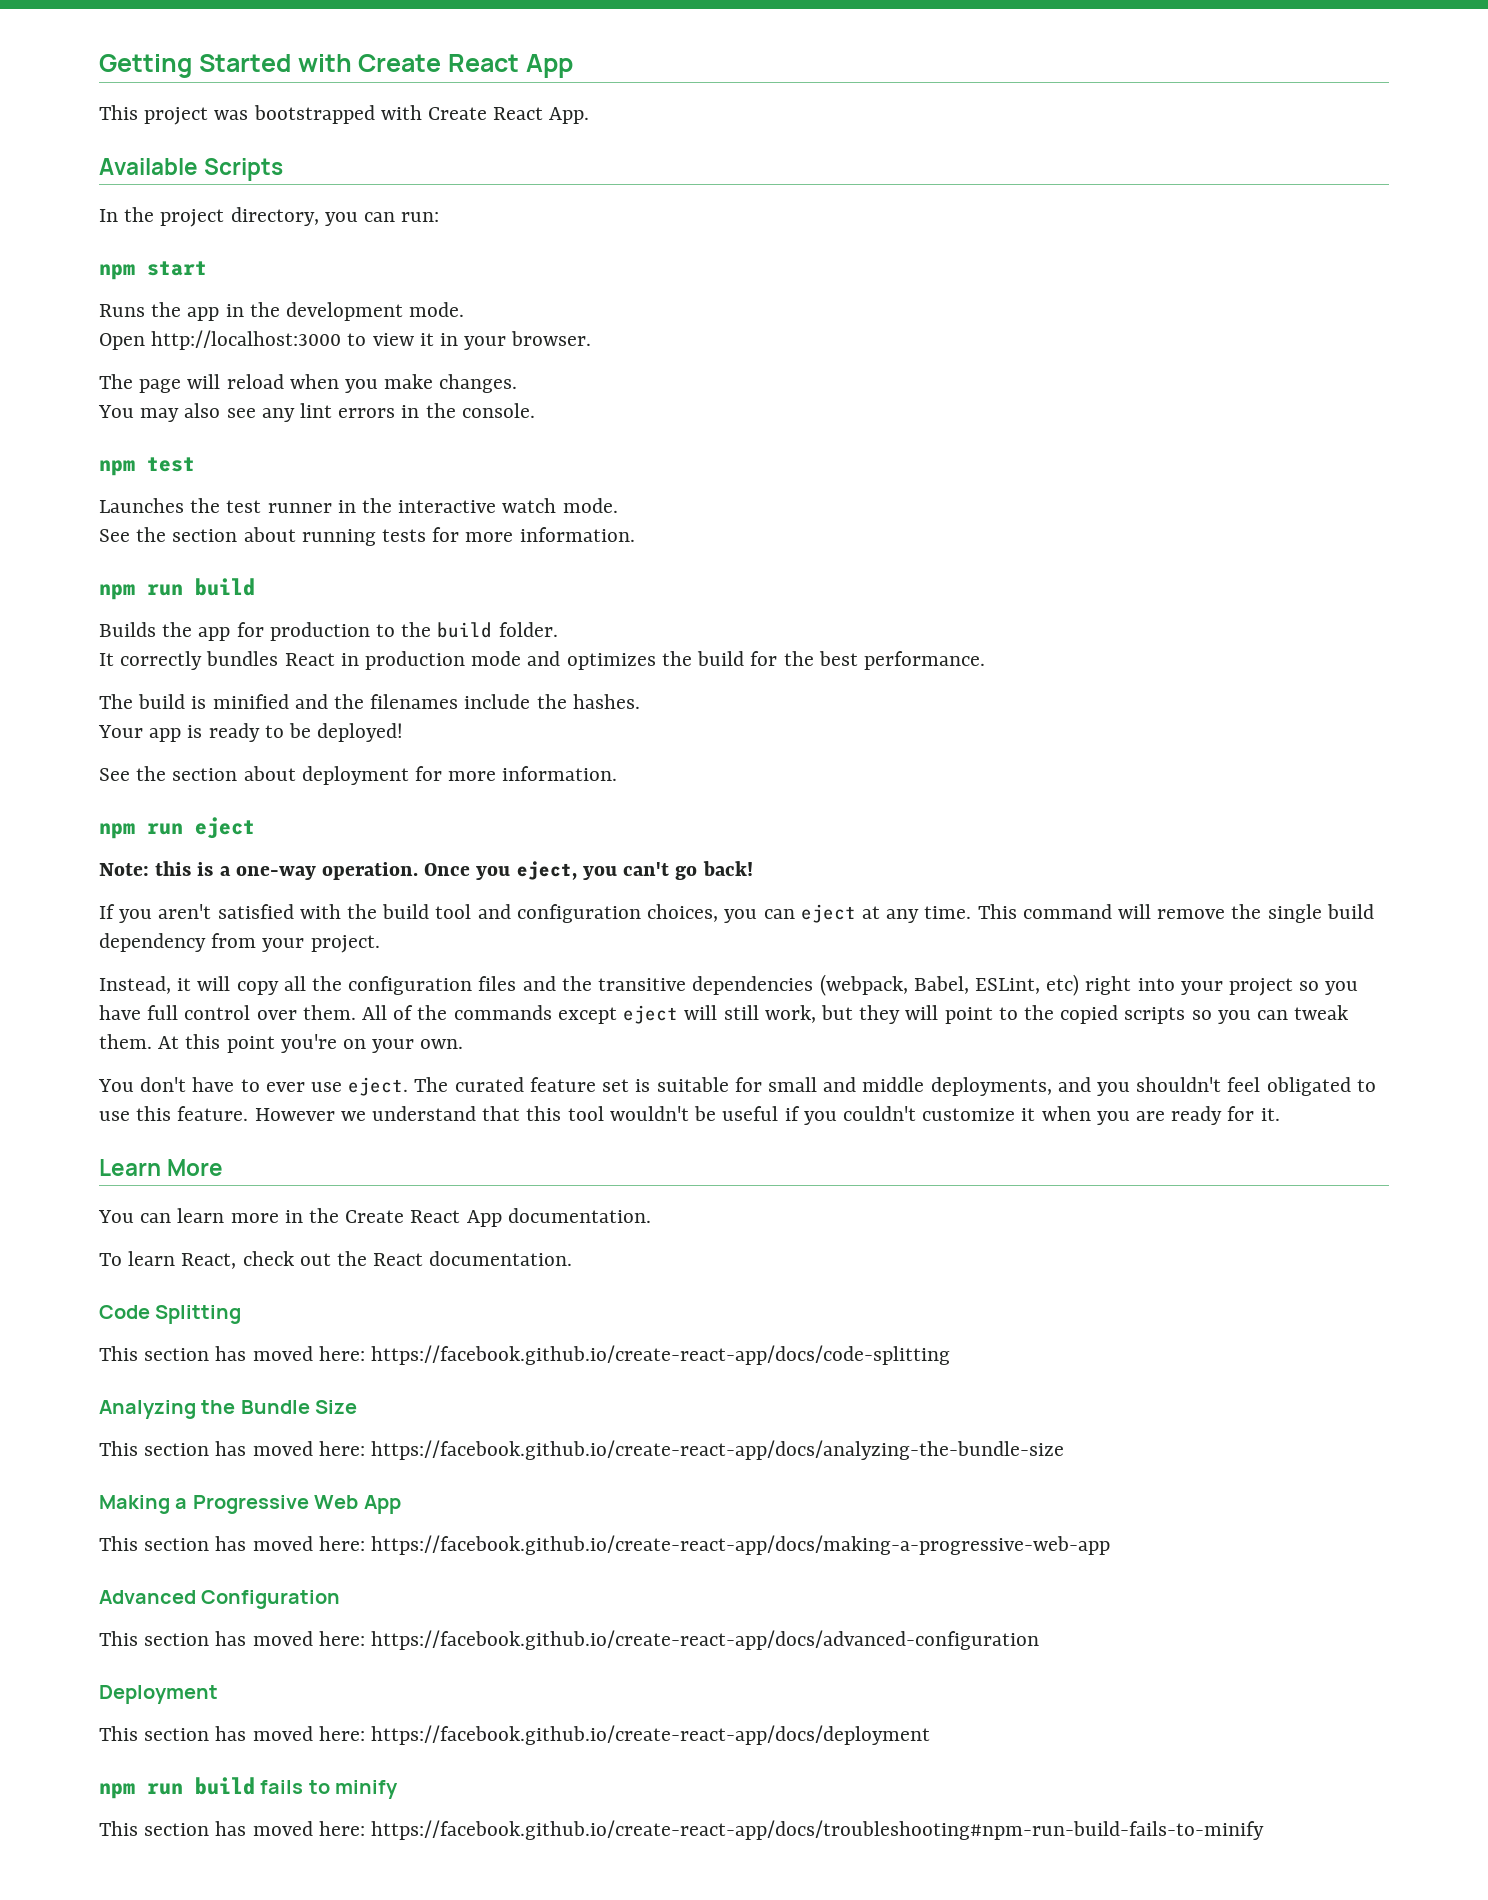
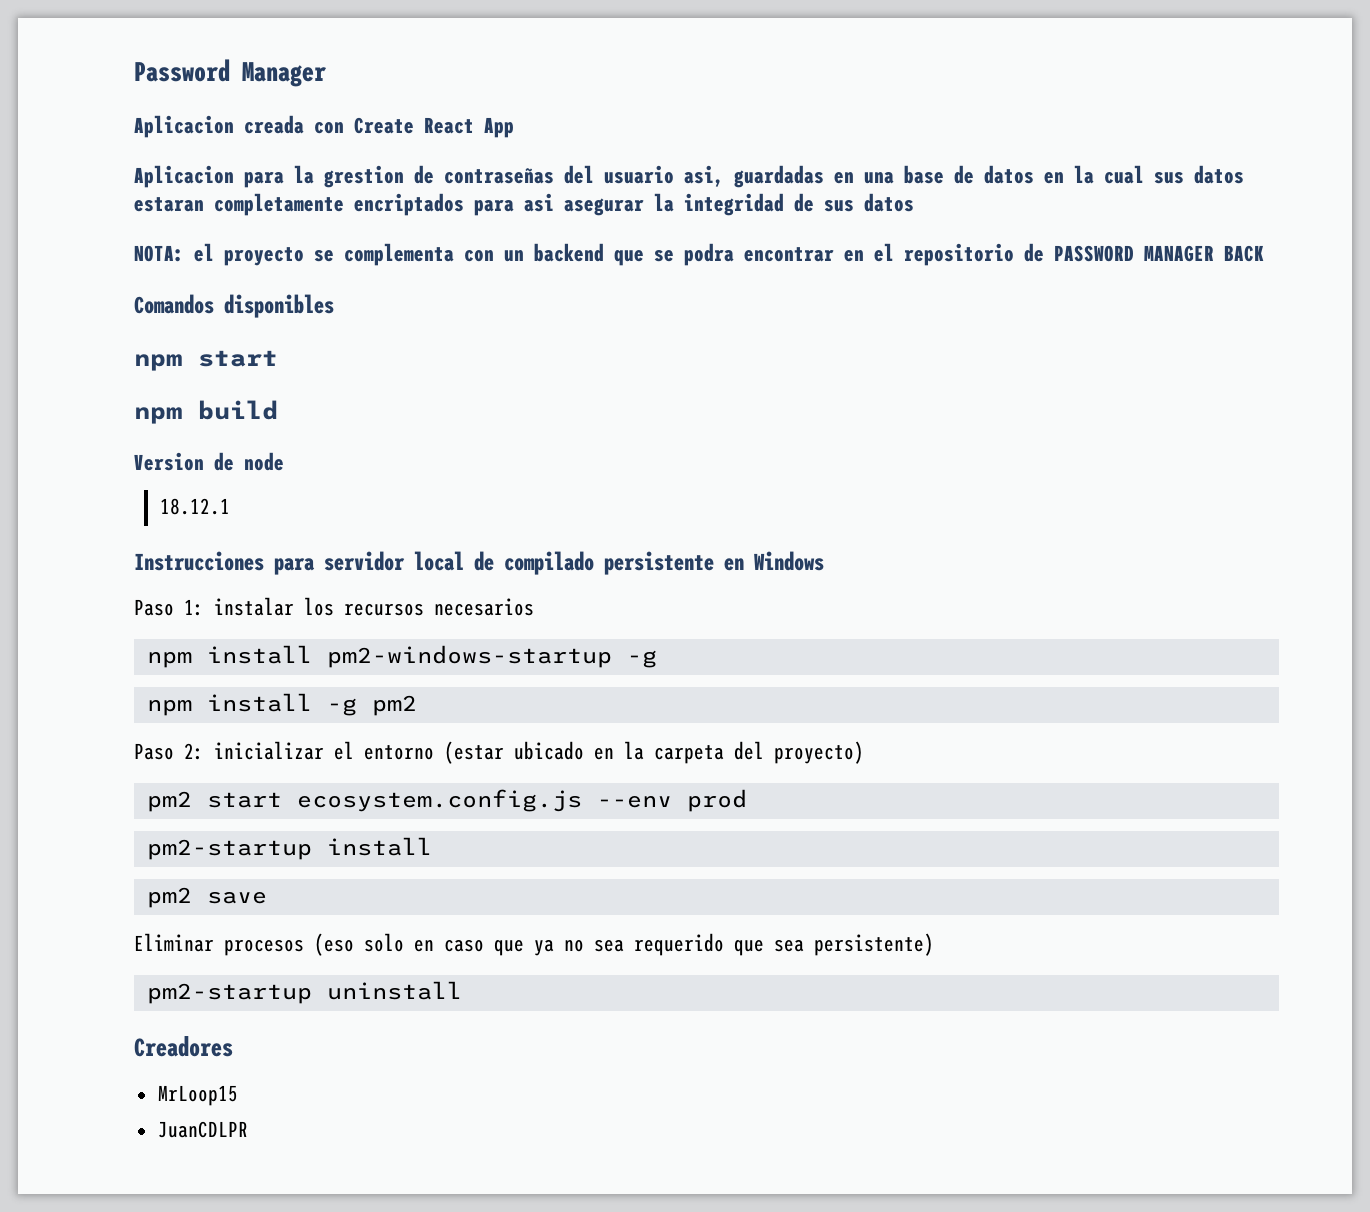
- Getting Started with Create React App
- This project was bootstrapped with Create React App.
- Available Scripts
- In the project directory, you can run:
+ Password Manager
+ Aplicacion creada con Create React App
+ Aplicacion para la grestion de contraseñas del usuario asi, guardadas en una base de datos en la cual sus datos estaran completamente encriptados para asi asegurar la integridad de sus datos
+ NOTA: el proyecto se complementa con un backend que se podra encontrar en el repositorio de PASSWORD MANAGER BACK
+ Comandos disponibles
  npm start
- Runs the app in the development mode.
- Open http://localhost:3000 to view it in your browser.
- The page will reload when you make changes.
- You may also see any lint errors in the console.
- npm test
- Launches the test runner in the interactive watch mode.
- See the section about running tests for more information.
- npm run build
- Builds the app for production to the build folder.
- It correctly bundles React in production mode and optimizes the build for the best performance.
- The build is minified and the filenames include the hashes.
- Your app is ready to be deployed!
- See the section about deployment for more information.
- npm run eject
- Note: this is a one-way operation. Once you eject, you can't go back!
- If you aren't satisfied with the build tool and configuration choices, you can eject at any time. This command will remove the single build dependency from your project.
- Instead, it will copy all the configuration files and the transitive dependencies (webpack, Babel, ESLint, etc) right into your project so you have full control over them. All of the commands except eject will still work, but they will point to the copied scripts so you can tweak them. At this point you're on your own.
- You don't have to ever use eject. The curated feature set is suitable for small and middle deployments, and you shouldn't feel obligated to use this feature. However we understand that this tool wouldn't be useful if you couldn't customize it when you are ready for it.
- Learn More
- You can learn more in the Create React App documentation.
- To learn React, check out the React documentation.
- Code Splitting
- This section has moved here: https://facebook.github.io/create-react-app/docs/code-splitting
- Analyzing the Bundle Size
- This section has moved here: https://facebook.github.io/create-react-app/docs/analyzing-the-bundle-size
- Making a Progressive Web App
- This section has moved here: https://facebook.github.io/create-react-app/docs/making-a-progressive-web-app
- Advanced Configuration
- This section has moved here: https://facebook.github.io/create-react-app/docs/advanced-configuration
- Deployment
- This section has moved here: https://facebook.github.io/create-react-app/docs/deployment
- npm run build fails to minify
- This section has moved here: https://facebook.github.io/create-react-app/docs/troubleshooting#npm-run-build-fails-to-minify
+ npm build
+ Version de node
+ 18.12.1
+ Instrucciones para servidor local de compilado persistente en Windows
+ Paso 1: instalar los recursos necesarios
+ npm install pm2-windows-startup -g
+ npm install -g pm2
+ Paso 2: inicializar el entorno (estar ubicado en la carpeta del proyecto)
+ pm2 start ecosystem.config.js --env prod
+ pm2-startup install
+ pm2 save
+ Eliminar procesos (eso solo en caso que ya no sea requerido que sea persistente)
+ pm2-startup uninstall
+ Creadores
+ MrLoop15
+ JuanCDLPR

